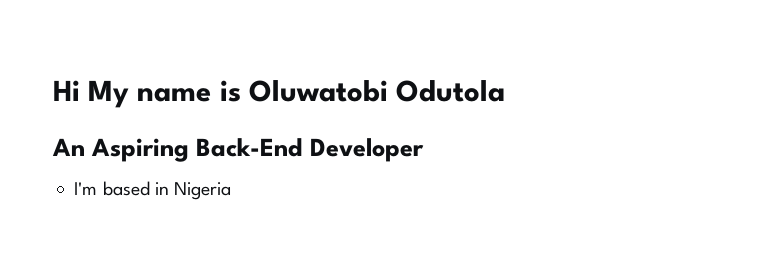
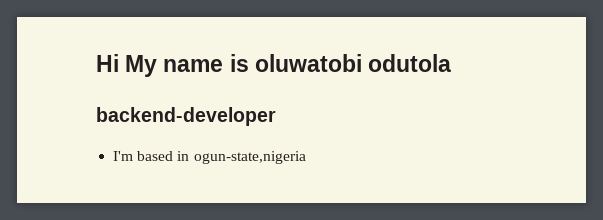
- Hi My name is Oluwatobi Odutola
- An Aspiring Back-End Developer
+ Hi My name is oluwatobi odutola
+ backend-developer
- I'm based in Nigeria
+ I'm based in ogun-state,nigeria

